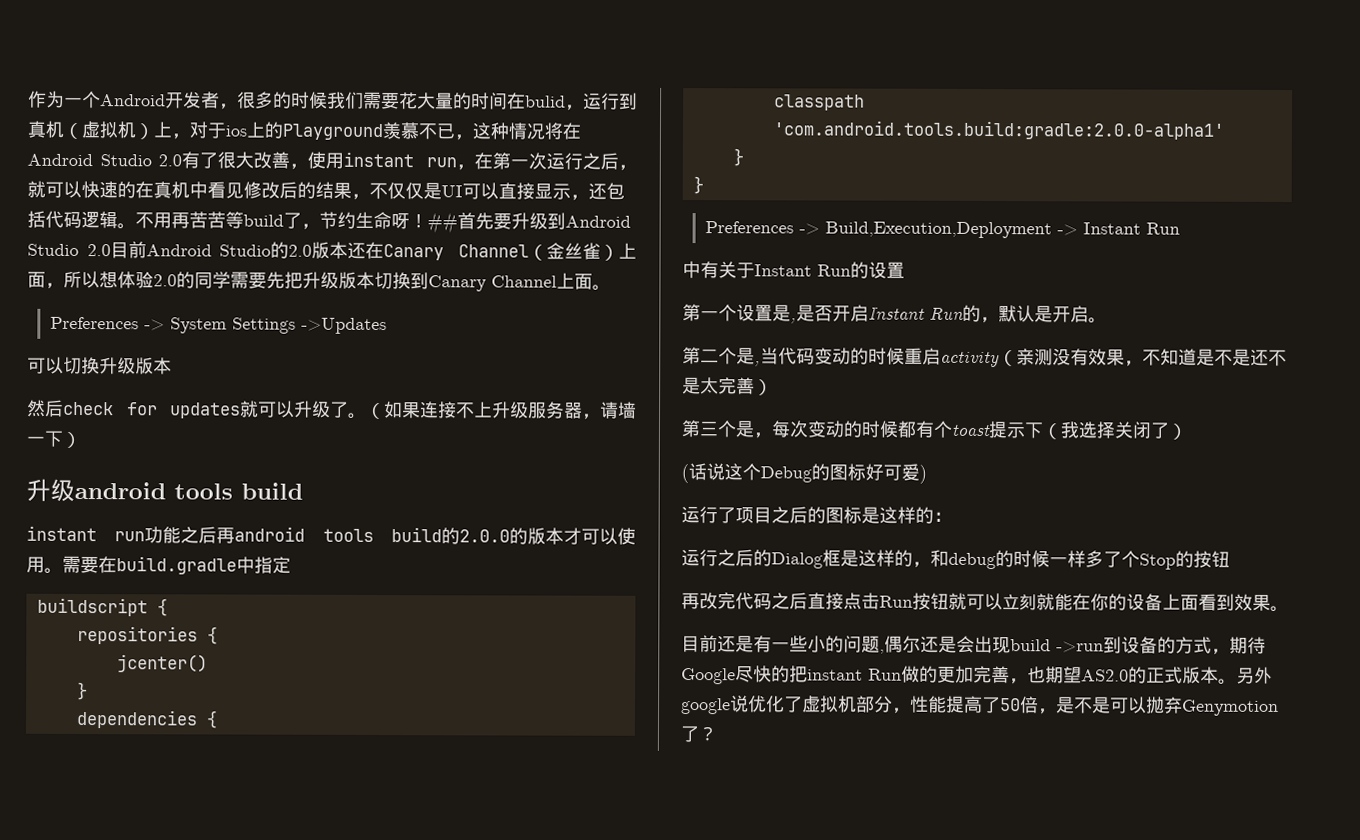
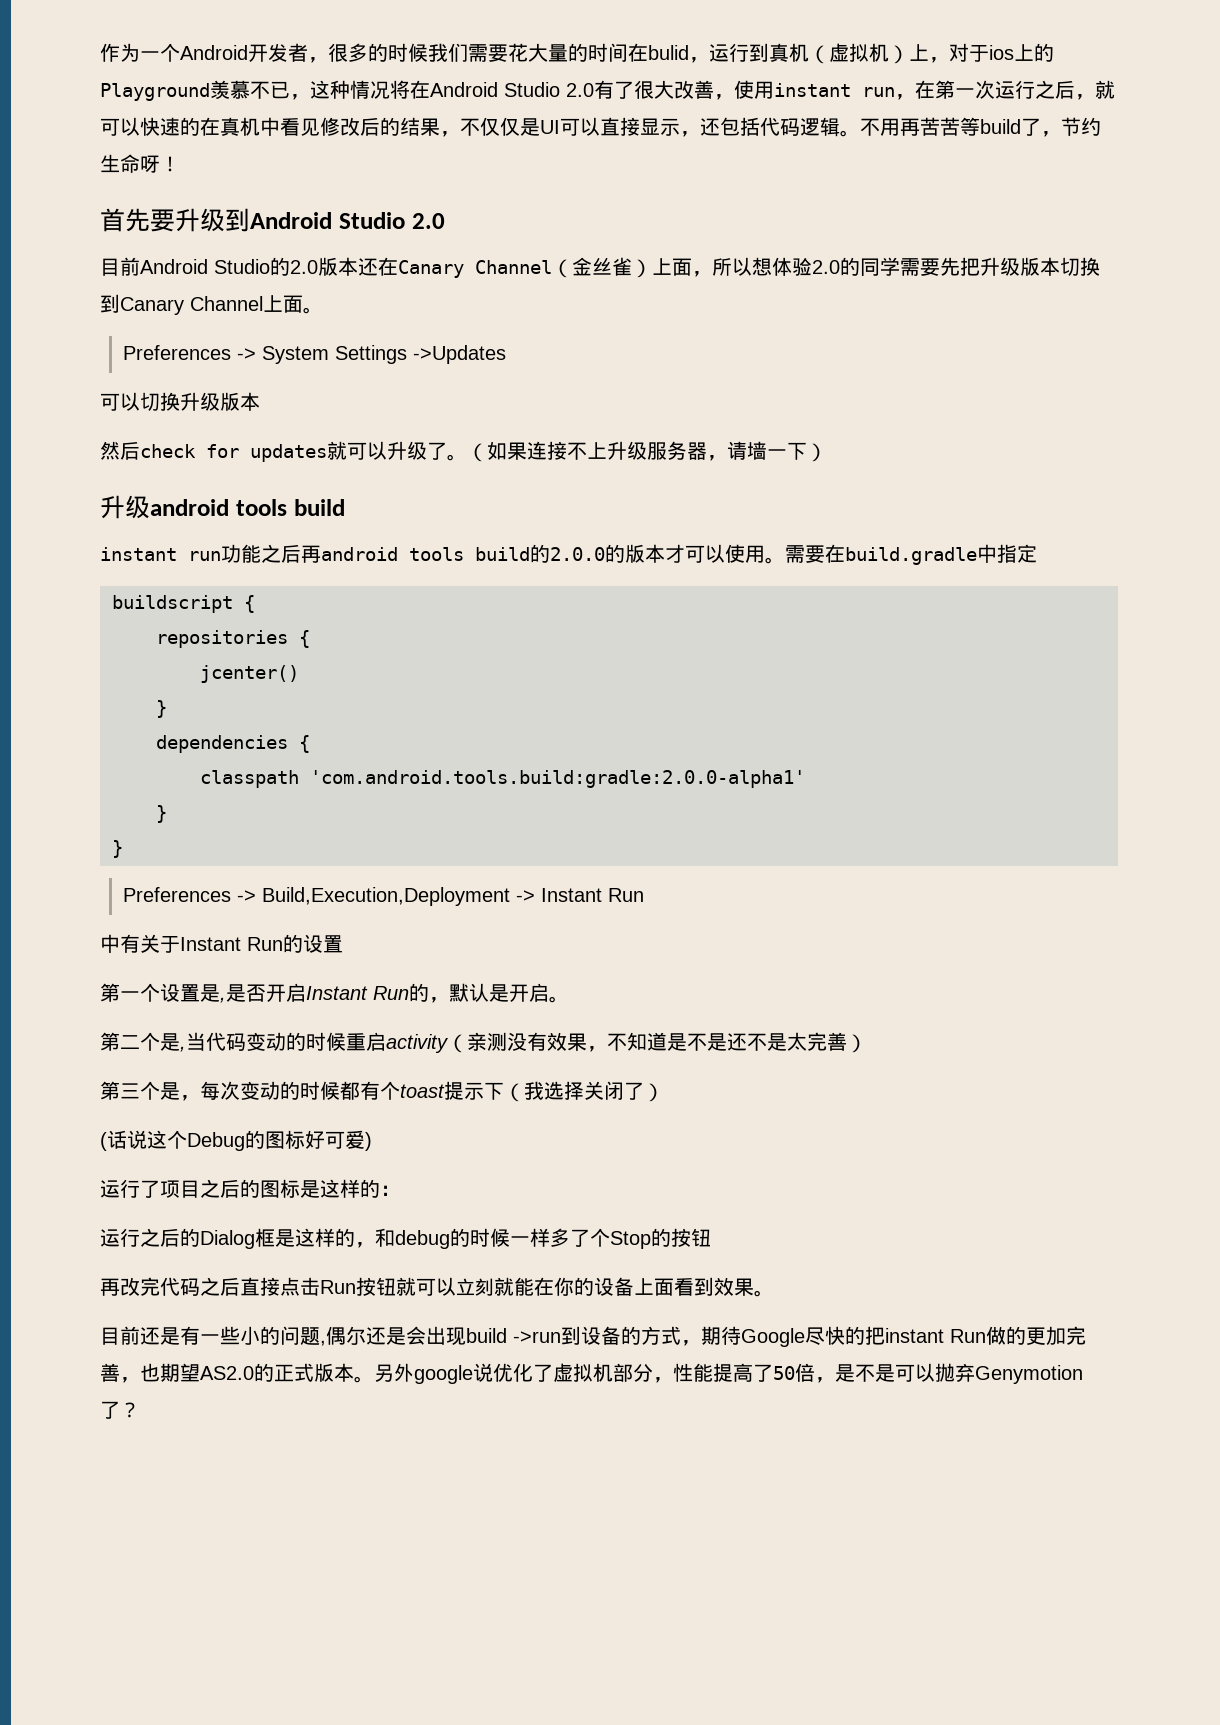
- 不用再苦苦等build了，节约生命呀！##首先要升级到Android Studio 2.0目前Android Studio的2.0版本还在Canary Channel（金丝雀）上面，所以想体验2.0的同学需要先把升级版本切换到Canary Channel上面。
+ 不用再苦苦等build了，节约生命呀！
+ 首先要升级到Android Studio 2.0
+ 目前Android Studio的2.0版本还在Canary Channel（金丝雀）上面，所以想体验2.0的同学需要先把升级版本切换到Canary Channel上面。

